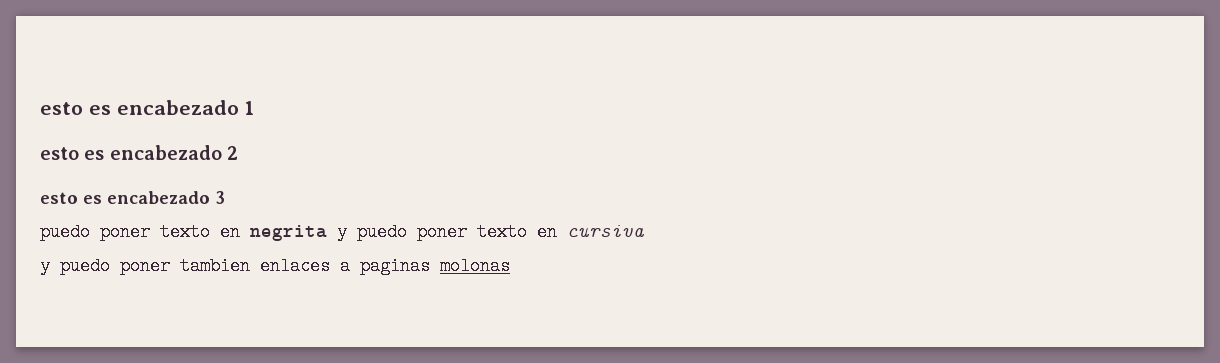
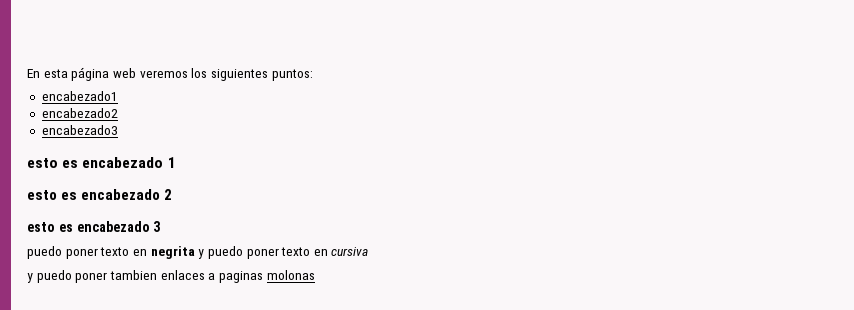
+ En esta página web veremos los siguientes puntos:
+ encabezado1
+ encabezado2
+ encabezado3

